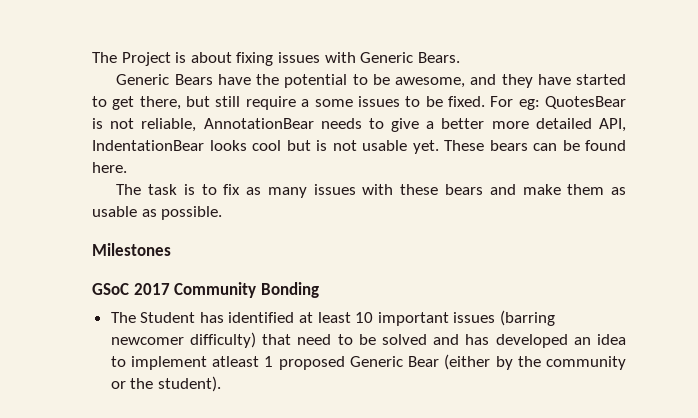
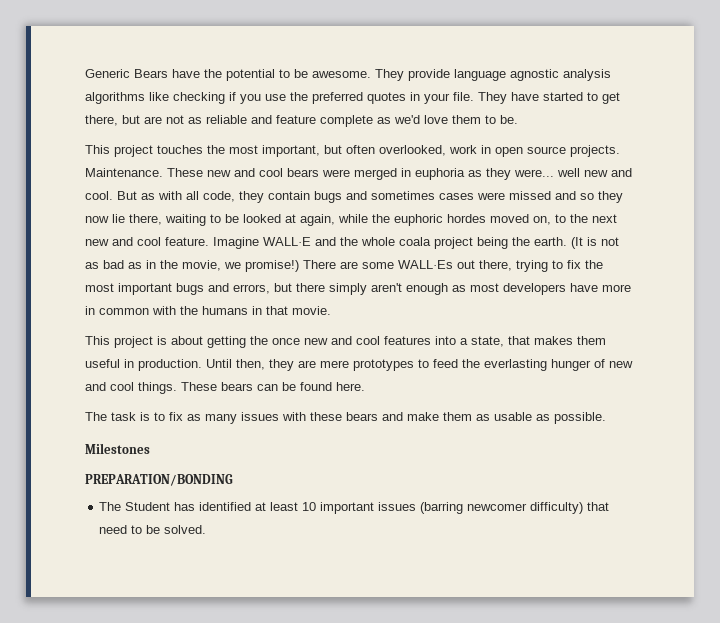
- The Project is about fixing issues with Generic Bears.
- Generic Bears have the potential to be awesome, and they have started to get there, but still require a some issues to be fixed. For eg: QuotesBear is not reliable, AnnotationBear needs to give a better more detailed API, IndentationBear looks cool but is not usable yet.
+ Generic Bears have the potential to be awesome. They provide language agnostic analysis algorithms like checking if you use the preferred quotes in your file. They have started to get there, but are not as reliable and feature complete as we'd love them to be.
+ This project touches the most important, but often overlooked, work in open source projects. Maintenance. These new and cool bears were merged in euphoria as they were... well new and cool. But as with all code, they contain bugs and sometimes cases were missed and so they now lie there, waiting to be looked at again, while the euphoric hordes moved on, to the next new and cool feature. Imagine WALL·E and the whole coala project being the earth. (It is not as bad as in the movie, we promise!) There are some WALL·Es out there, trying to fix the most important bugs and errors, but there simply aren't enough as most developers have more in common with the humans in that movie.
+ This project is about getting the once new and cool features into a state, that makes them useful in production. Until then, they are mere prototypes to feed the everlasting hunger of new and cool things.
- GSoC 2017 Community Bonding
+ PREPARATION/BONDING
- The Student has identified at least 10 important issues (barring newcomer difficulty) that need to be solved and has developed an idea to implement atleast 1 proposed Generic Bear (either by the community or the student).
+ The Student has identified at least 10 important issues (barring newcomer difficulty) that need to be solved.

